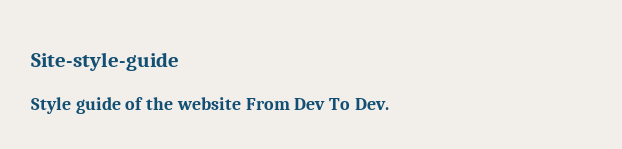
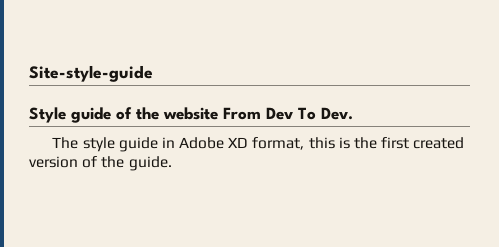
+ The style guide in Adobe XD format, this is the first created version of the guide.

